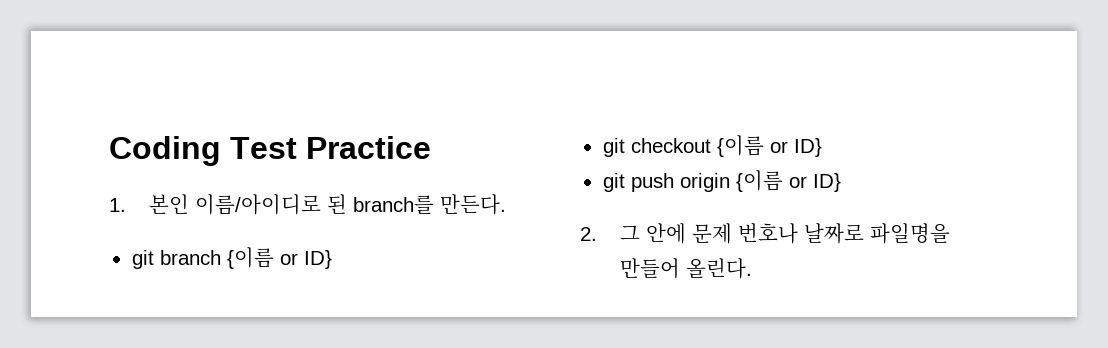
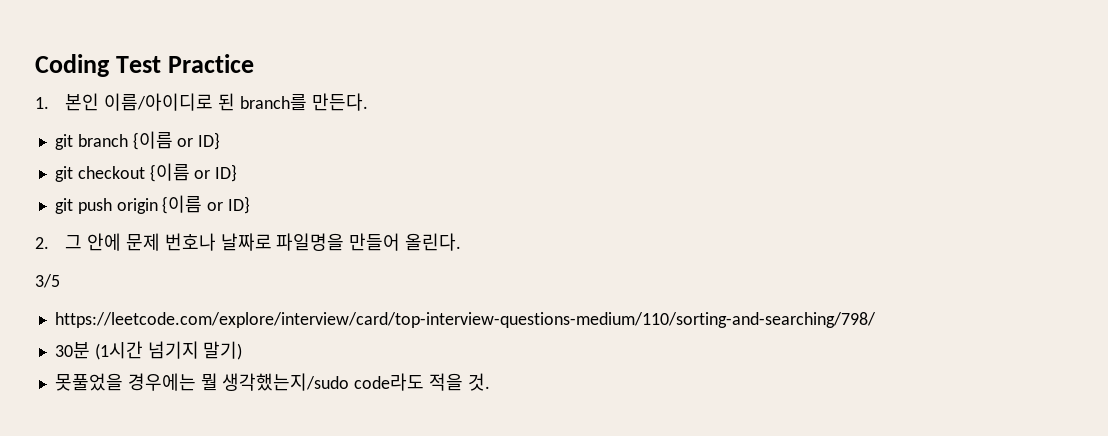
+ 3/5
+ https://leetcode.com/explore/interview/card/top-interview-questions-medium/110/sorting-and-searching/798/
+ 30분 (1시간 넘기지 말기)
+ 못풀었을 경우에는 뭘 생각했는지/sudo code라도 적을 것.

